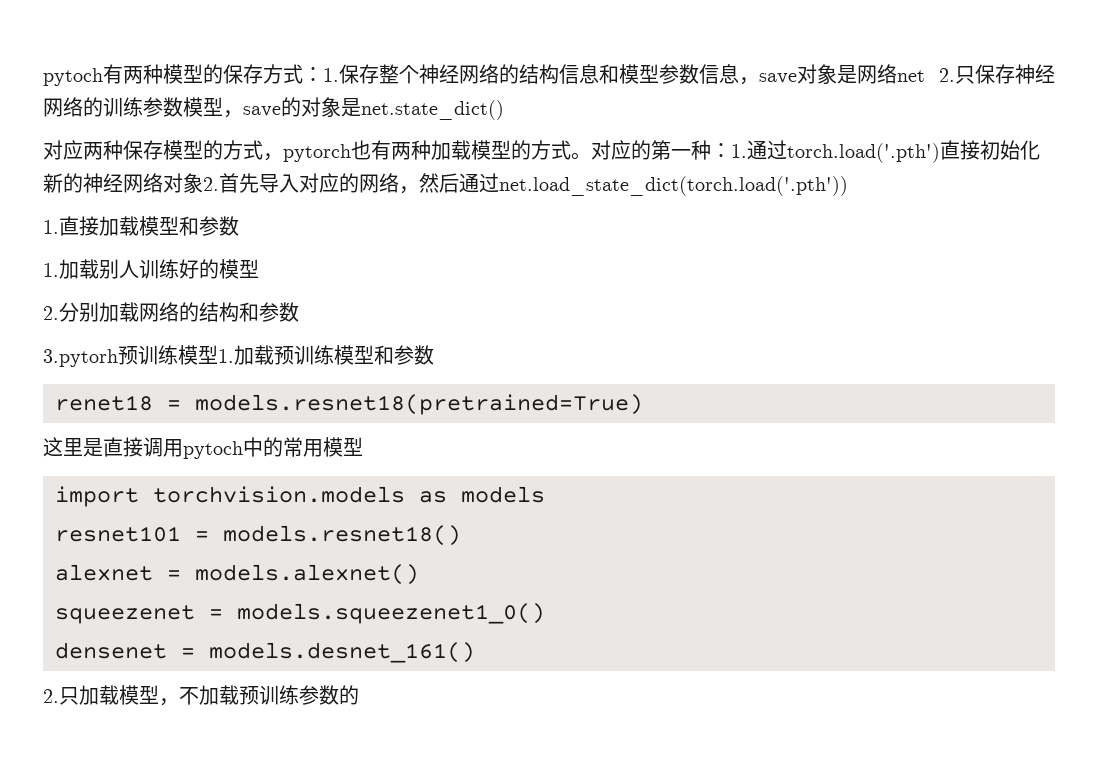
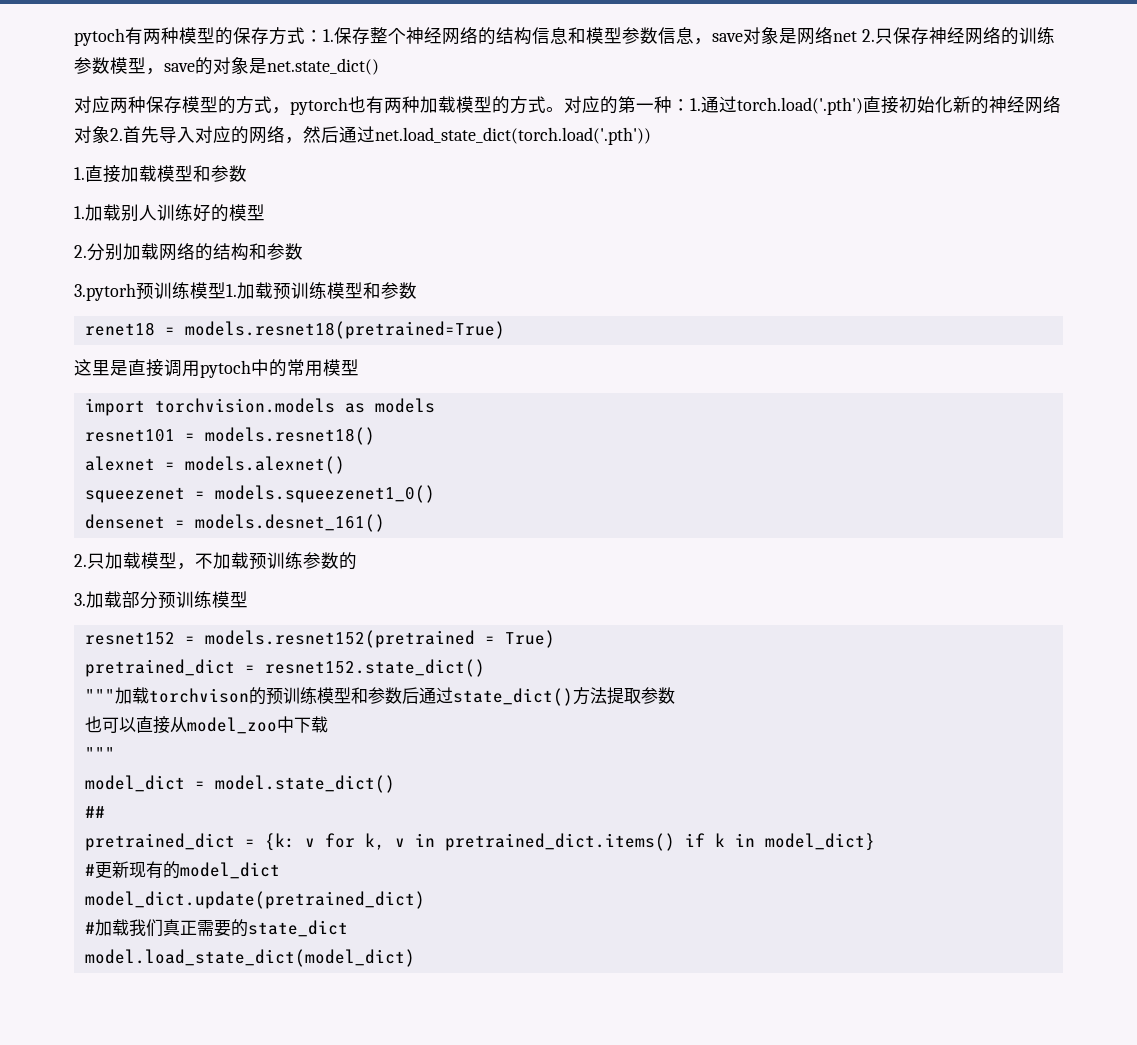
+ 3.加载部分预训练模型
+ resnet152 = models.resnet152(pretrained = True)
+ pretrained_dict = resnet152.state_dict()
+ """加载torchvison的预训练模型和参数后通过state_dict()方法提取参数
+ 也可以直接从model_zoo中下载
+ """
+ model_dict = model.state_dict()
+ ##
+ pretrained_dict = {k: v for k, v in pretrained_dict.items() if k in model_dict}
+ #更新现有的model_dict
+ model_dict.update(pretrained_dict)
+ #加载我们真正需要的state_dict
+ model.load_state_dict(model_dict)

